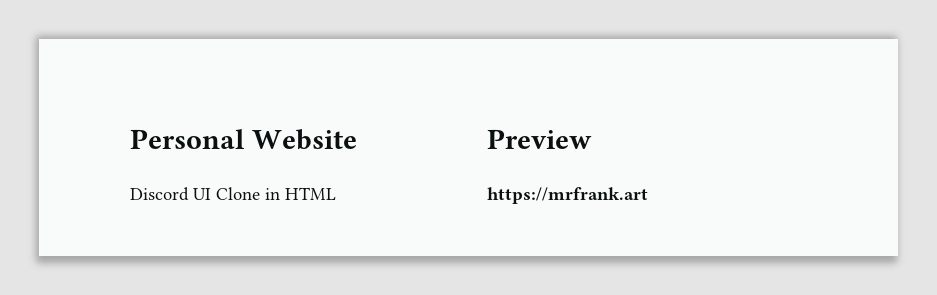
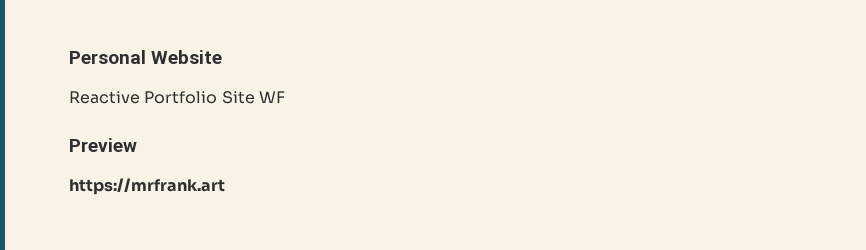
- Discord UI Clone in HTML
+ Reactive Portfolio Site WF

